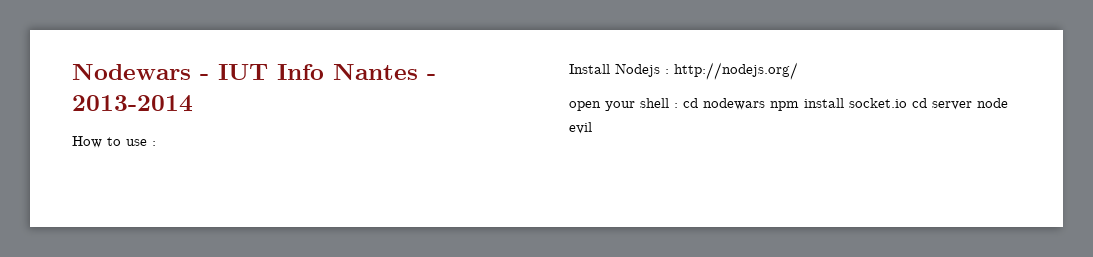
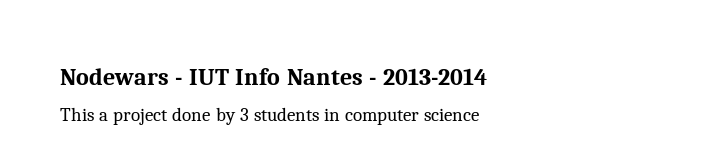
- How to use :
- Install Nodejs : http://nodejs.org/
- open your shell : cd nodewars npm install socket.io cd server node evil
+ This a project done by 3 students in computer science

